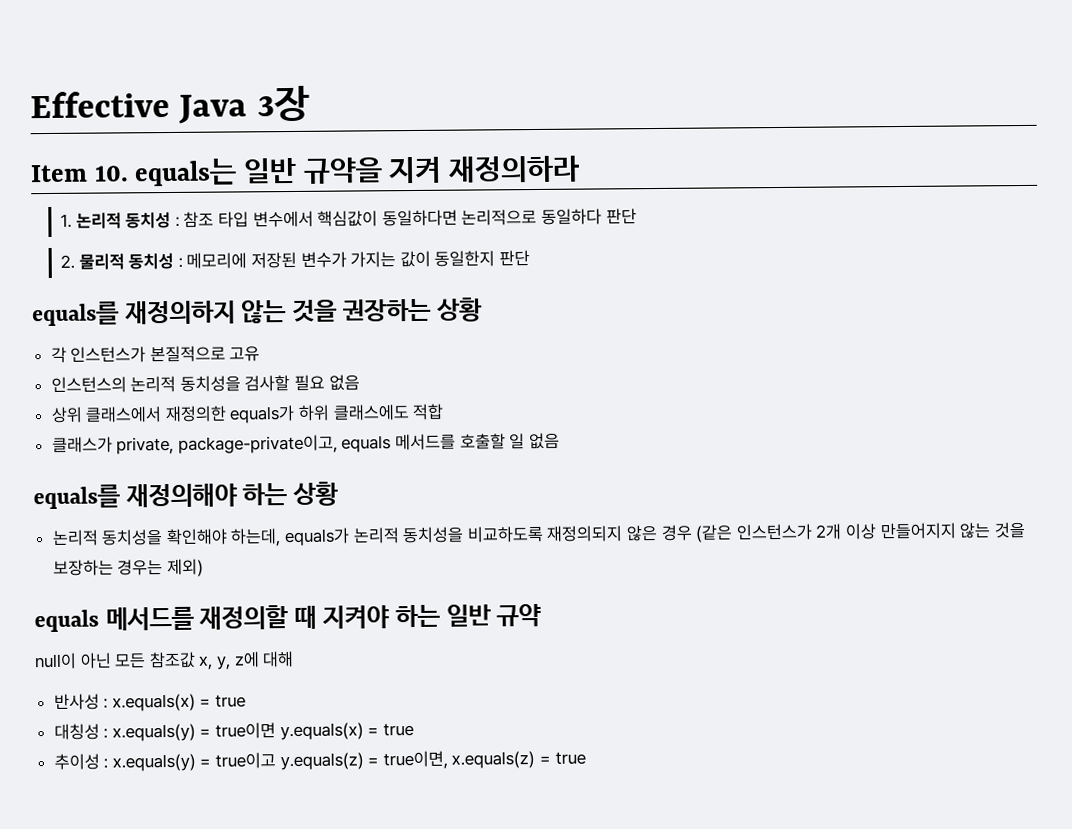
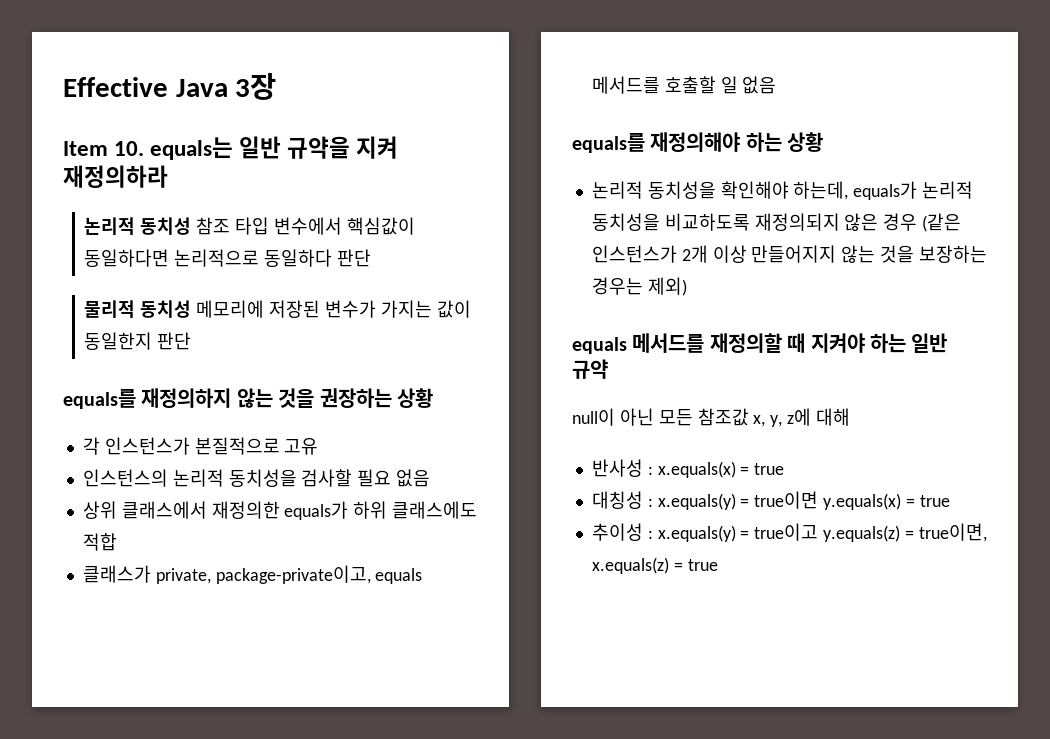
- 1. 논리적 동치성 : 참조 타입 변수에서 핵심값이 동일하다면 논리적으로 동일하다 판단
+ 논리적 동치성 참조 타입 변수에서 핵심값이 동일하다면 논리적으로 동일하다 판단
- 2. 물리적 동치성 : 메모리에 저장된 변수가 가지는 값이 동일한지 판단
+ 물리적 동치성 메모리에 저장된 변수가 가지는 값이 동일한지 판단

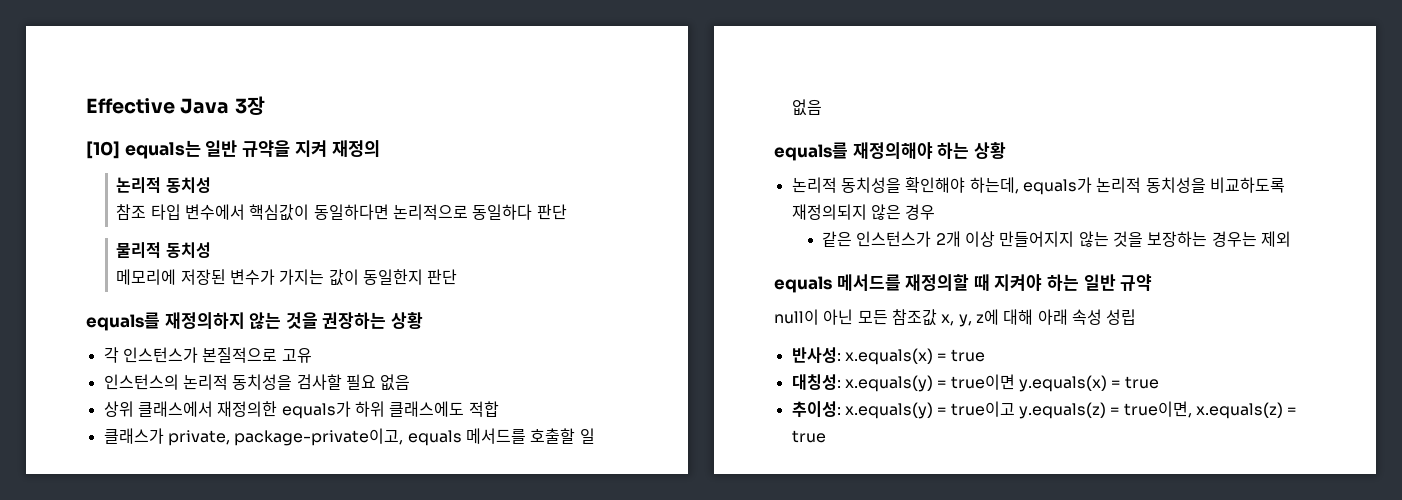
- Item 10. equals는 일반 규약을 지켜 재정의하라
+ [10] equals는 일반 규약을 지켜 재정의
- 논리적 동치성 참조 타입 변수에서 핵심값이 동일하다면 논리적으로 동일하다 판단
+ 논리적 동치성
+ 참조 타입 변수에서 핵심값이 동일하다면 논리적으로 동일하다 판단
- 물리적 동치성 메모리에 저장된 변수가 가지는 값이 동일한지 판단
+ 물리적 동치성
+ 메모리에 저장된 변수가 가지는 값이 동일한지 판단
- 논리적 동치성을 확인해야 하는데, equals가 논리적 동치성을 비교하도록 재정의되지 않은 경우 (같은 인스턴스가 2개 이상 만들어지지 않는 것을 보장하는 경우는 제외)
+ 논리적 동치성을 확인해야 하는데, equals가 논리적 동치성을 비교하도록 재정의되지 않은 경우
+ 같은 인스턴스가 2개 이상 만들어지지 않는 것을 보장하는 경우는 제외
- null이 아닌 모든 참조값 x, y, z에 대해
- 반사성 : x.equals(x) = true
+ null이 아닌 모든 참조값 x, y, z에 대해 아래 속성 성립
+ 반사성: x.equals(x) = true
- 대칭성 : x.equals(y) = true이면 y.equals(x) = true
+ 대칭성: x.equals(y) = true이면 y.equals(x) = true
- 추이성 : x.equals(y) = true이고 y.equals(z) = true이면, x.equals(z) = true
+ 추이성: x.equals(y) = true이고 y.equals(z) = true이면, x.equals(z) = true

